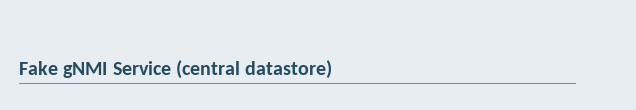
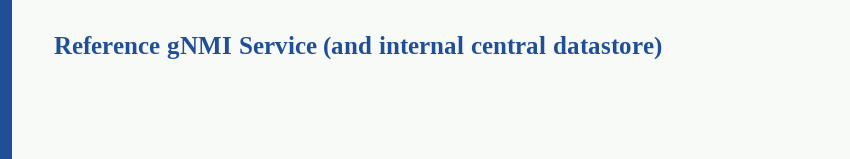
- Fake gNMI Service (central datastore)
+ Reference gNMI Service (and internal central datastore)

